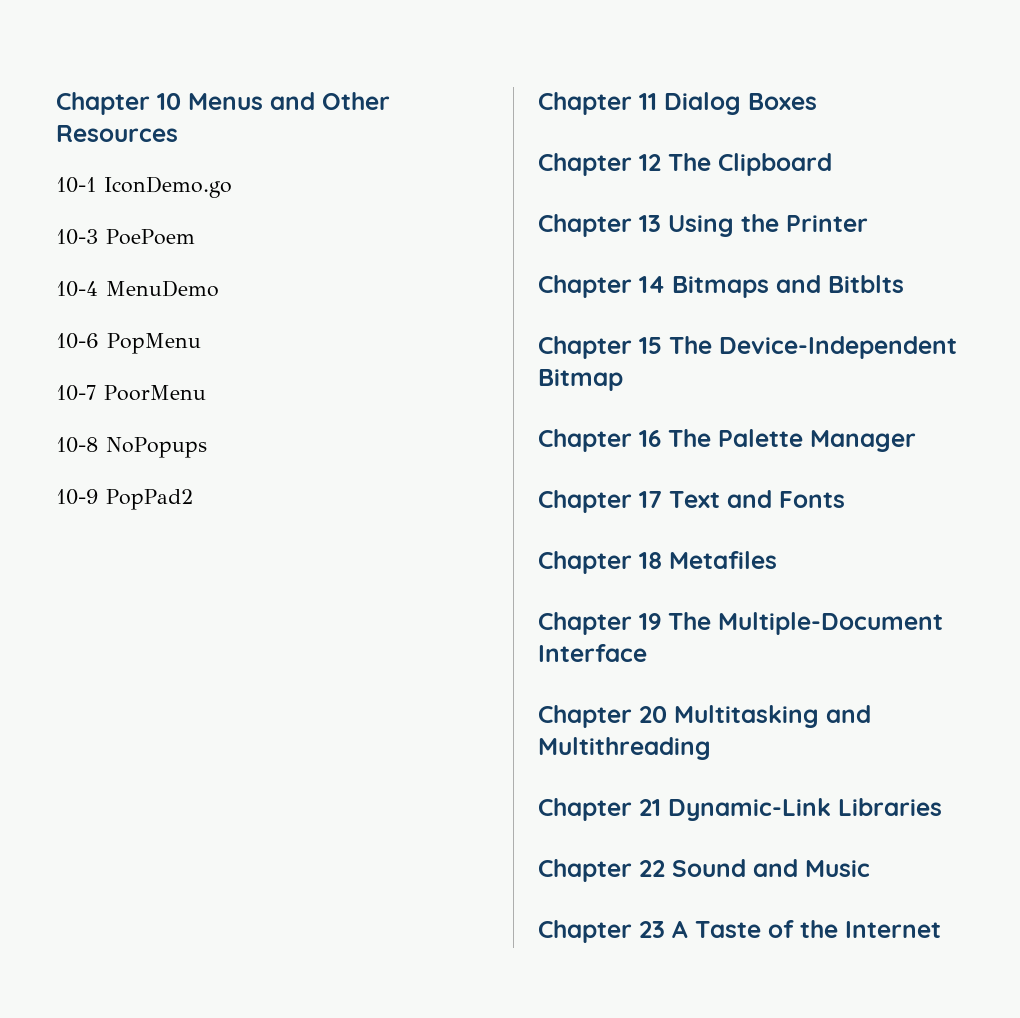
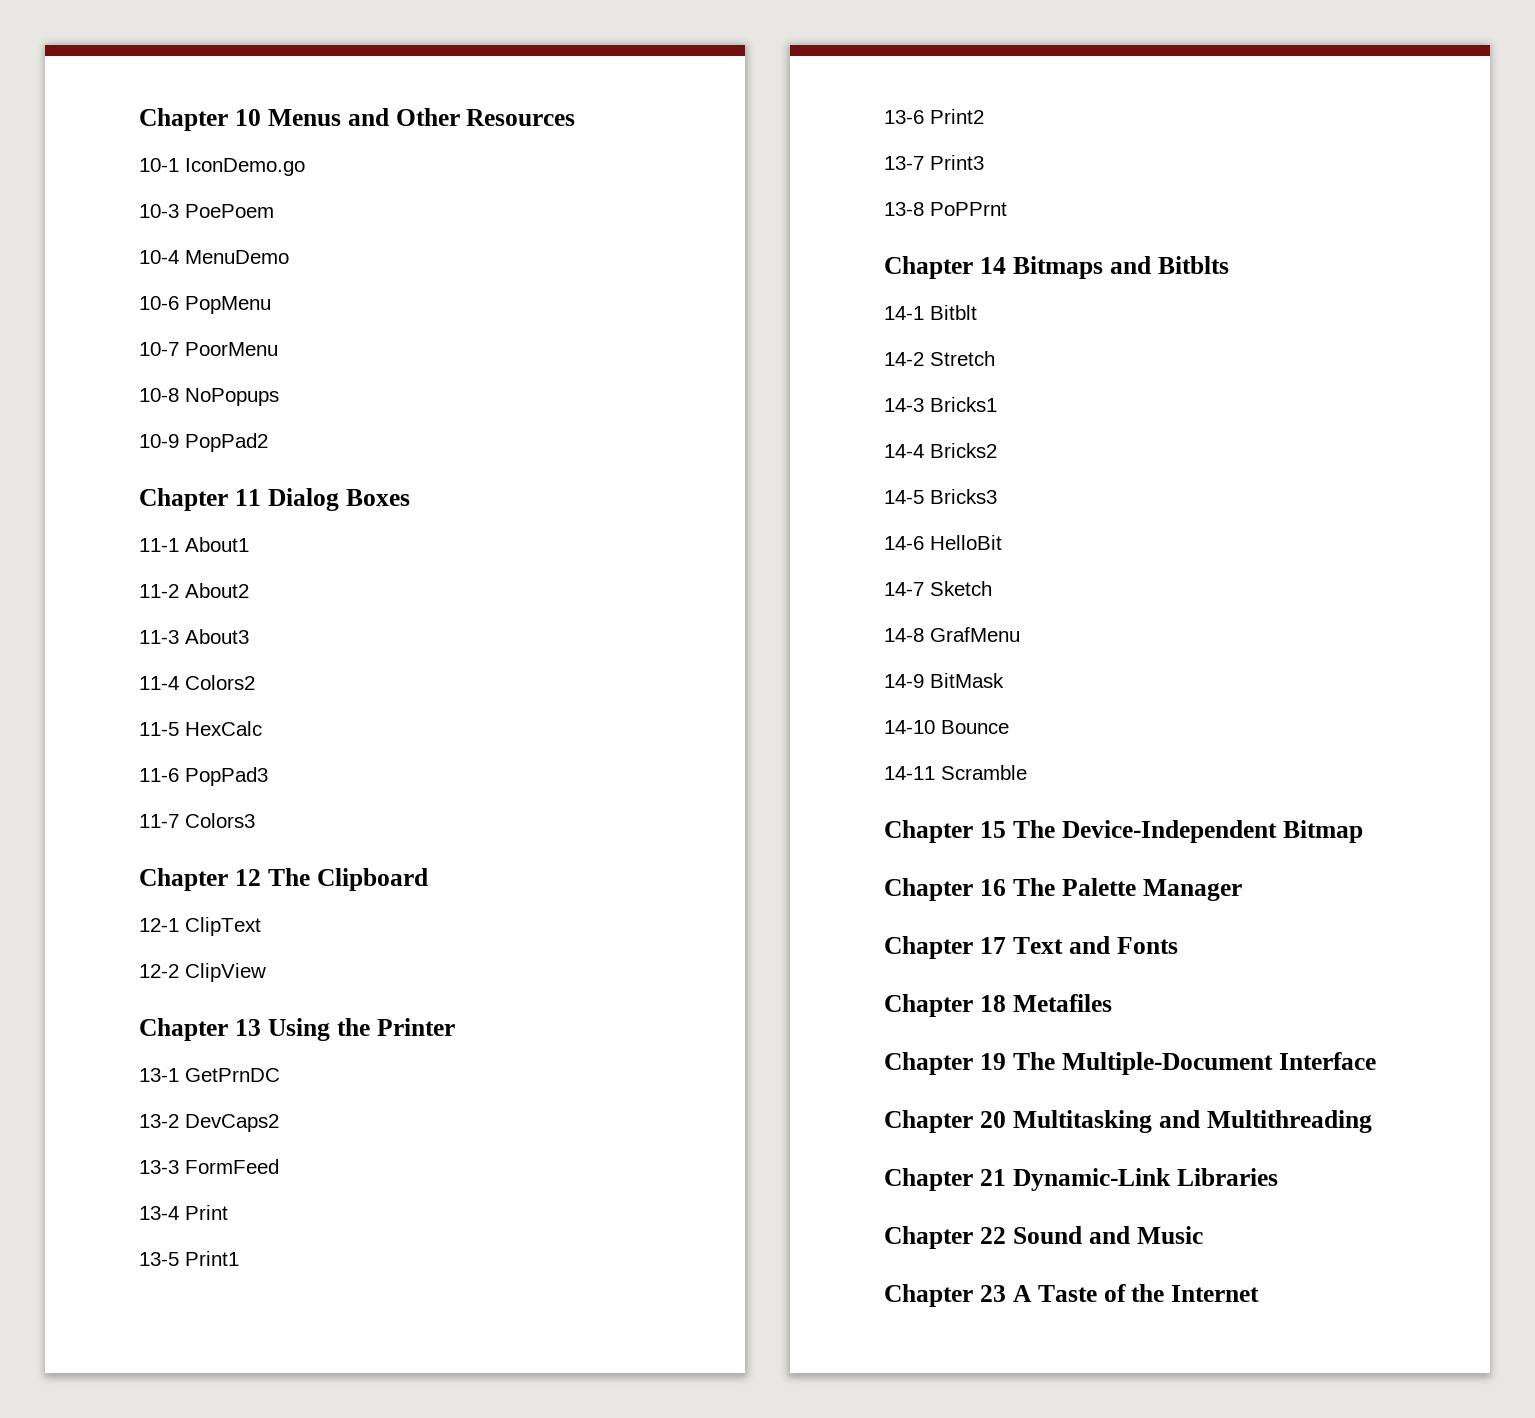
+ 11-1 About1
+ 11-2 About2
+ 11-3 About3
+ 11-4 Colors2
+ 11-5 HexCalc
+ 11-6 PopPad3
+ 11-7 Colors3
+ 12-1 ClipText
+ 12-2 ClipView
+ 13-1 GetPrnDC
+ 13-2 DevCaps2
+ 13-3 FormFeed
+ 13-4 Print
+ 13-5 Print1
+ 13-6 Print2
+ 13-7 Print3
+ 13-8 PoPPrnt
+ 14-1 Bitblt
+ 14-2 Stretch
+ 14-3 Bricks1
+ 14-4 Bricks2
+ 14-5 Bricks3
+ 14-6 HelloBit
+ 14-7 Sketch
+ 14-8 GrafMenu
+ 14-9 BitMask
+ 14-10 Bounce
+ 14-11 Scramble

